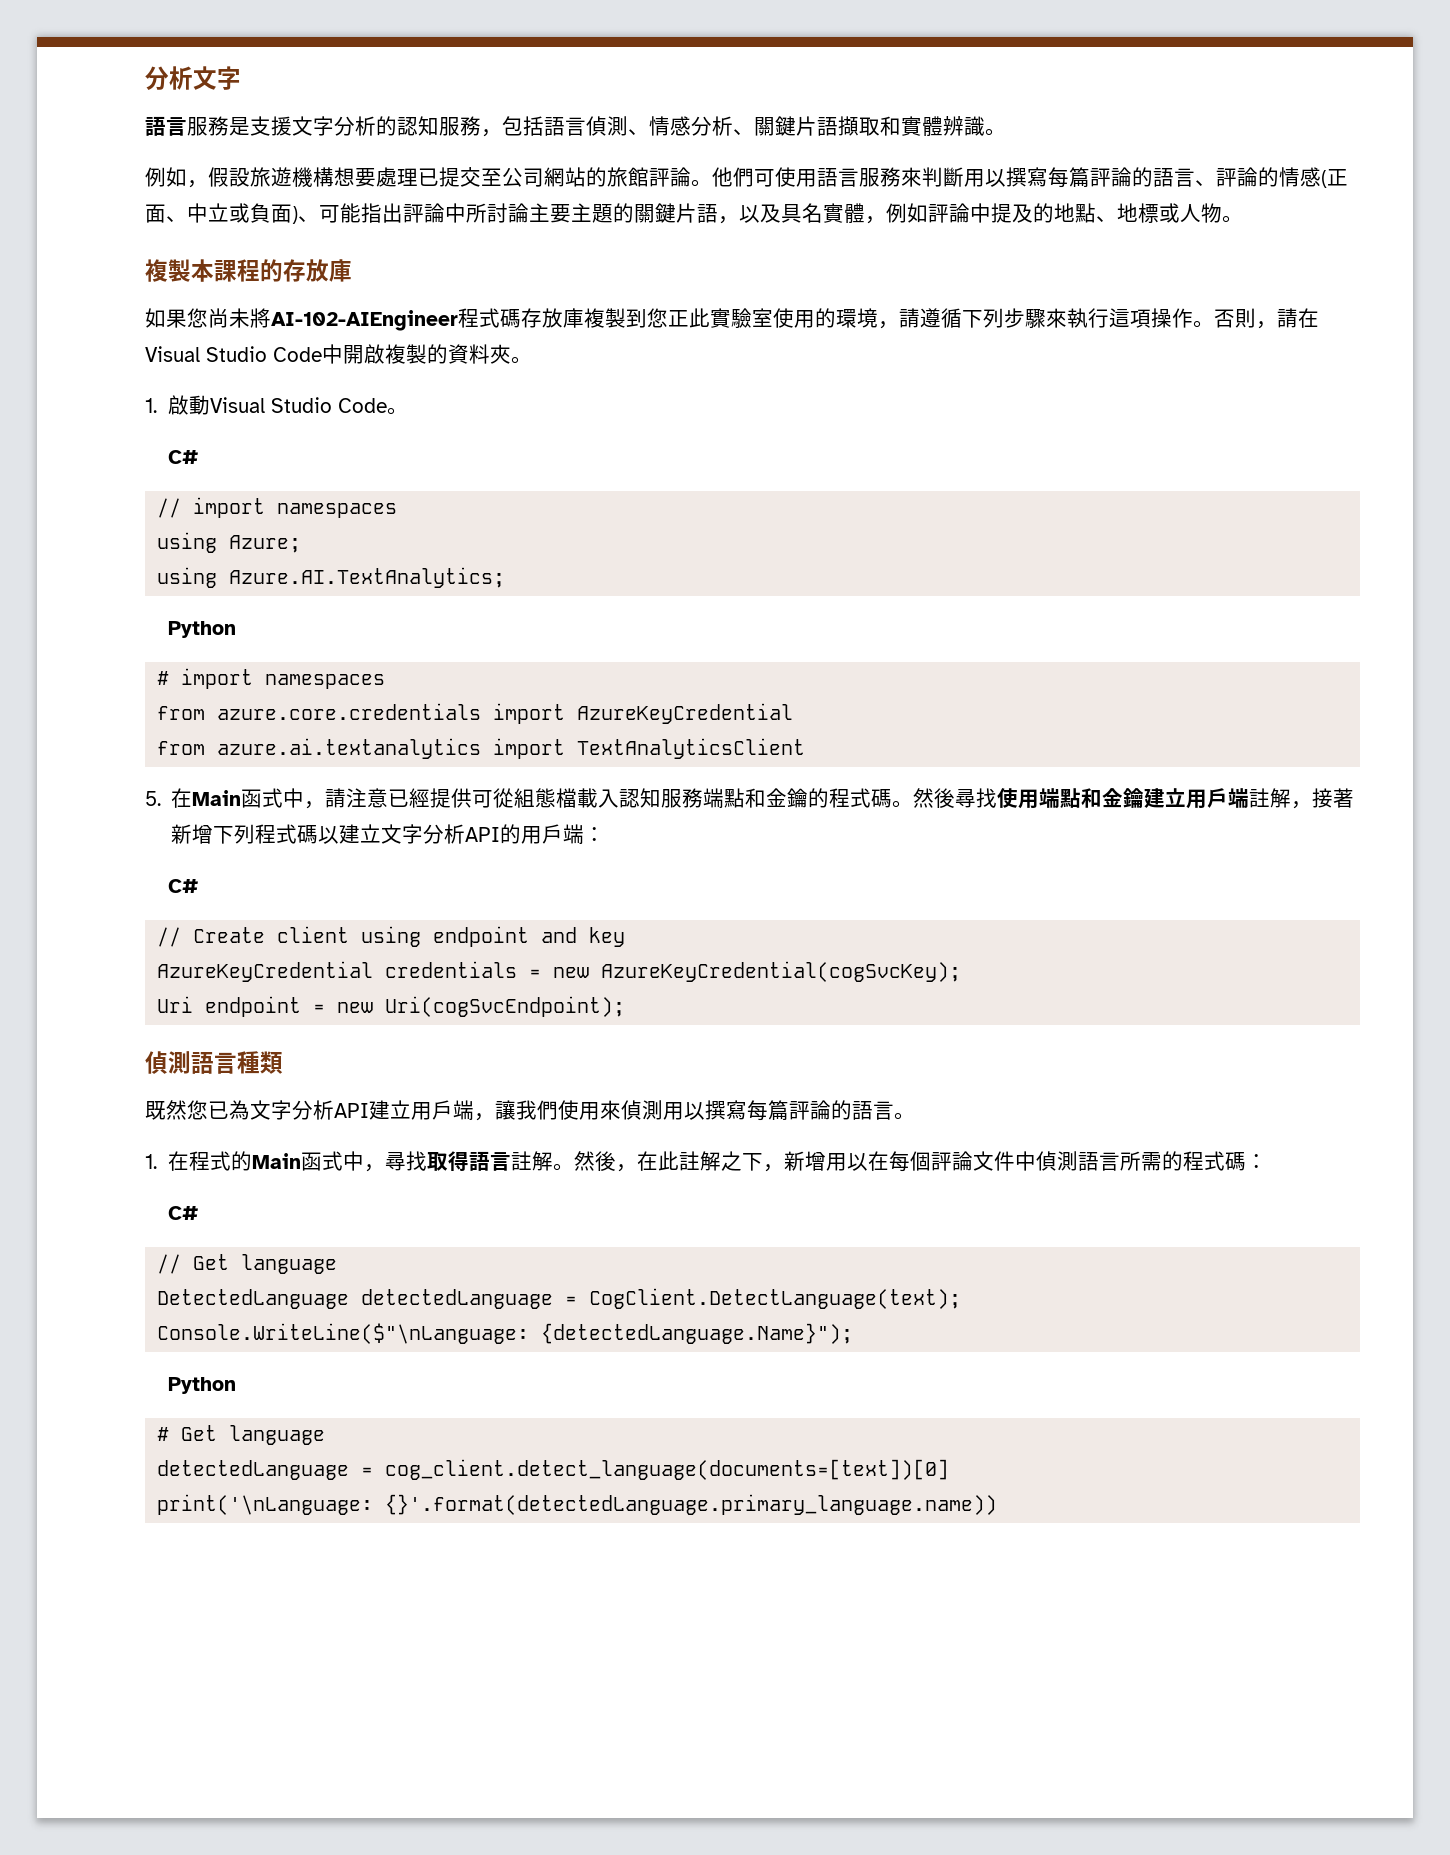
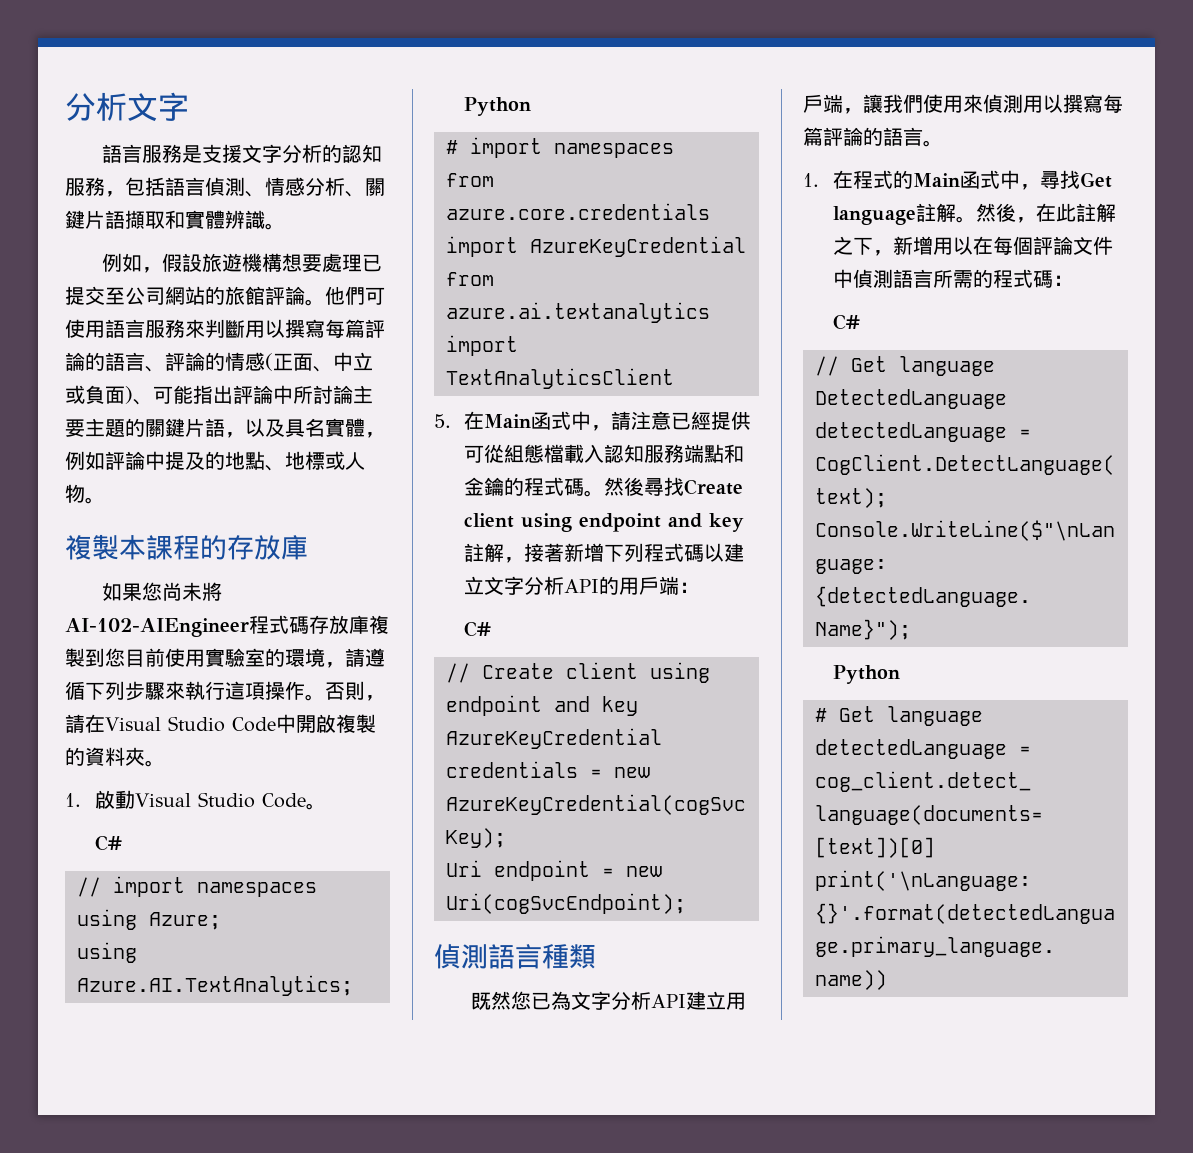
- 如果您尚未將AI-102-AIEngineer程式碼存放庫複製到您正此實驗室使用的環境，請遵循下列步驟來執行這項操作。
+ 如果您尚未將AI-102-AIEngineer程式碼存放庫複製到您目前使用實驗室的環境，請遵循下列步驟來執行這項操作。
- 然後尋找使用端點和金鑰建立用戶端註解，接著新增下列程式碼以建立文字分析API的用戶端：
+ 然後尋找Create client using endpoint and key註解，接著新增下列程式碼以建立文字分析API的用戶端：
- 1.在程式的Main函式中，尋找取得語言註解。
+ 1.在程式的Main函式中，尋找Get language註解。

